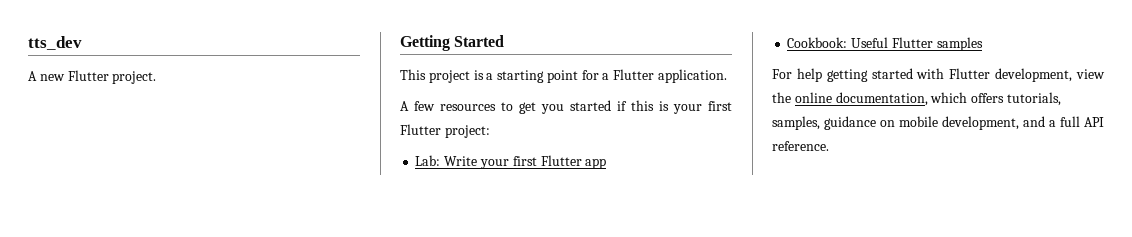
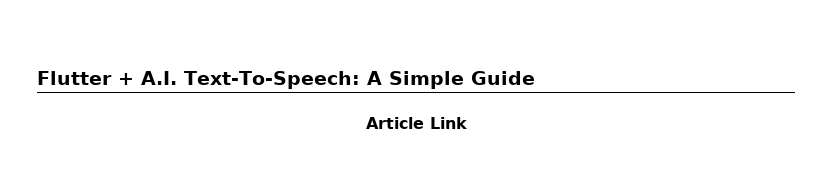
- tts_dev
- A new Flutter project.
- Getting Started
- This project is a starting point for a Flutter application.
- A few resources to get you started if this is your first Flutter project:
- Lab: Write your first Flutter app
- Cookbook: Useful Flutter samples
- For help getting started with Flutter development, view the online documentation, which offers tutorials, samples, guidance on mobile development, and a full API reference.
+ Flutter + A.I. Text-To-Speech: A Simple Guide
+ Article Link

